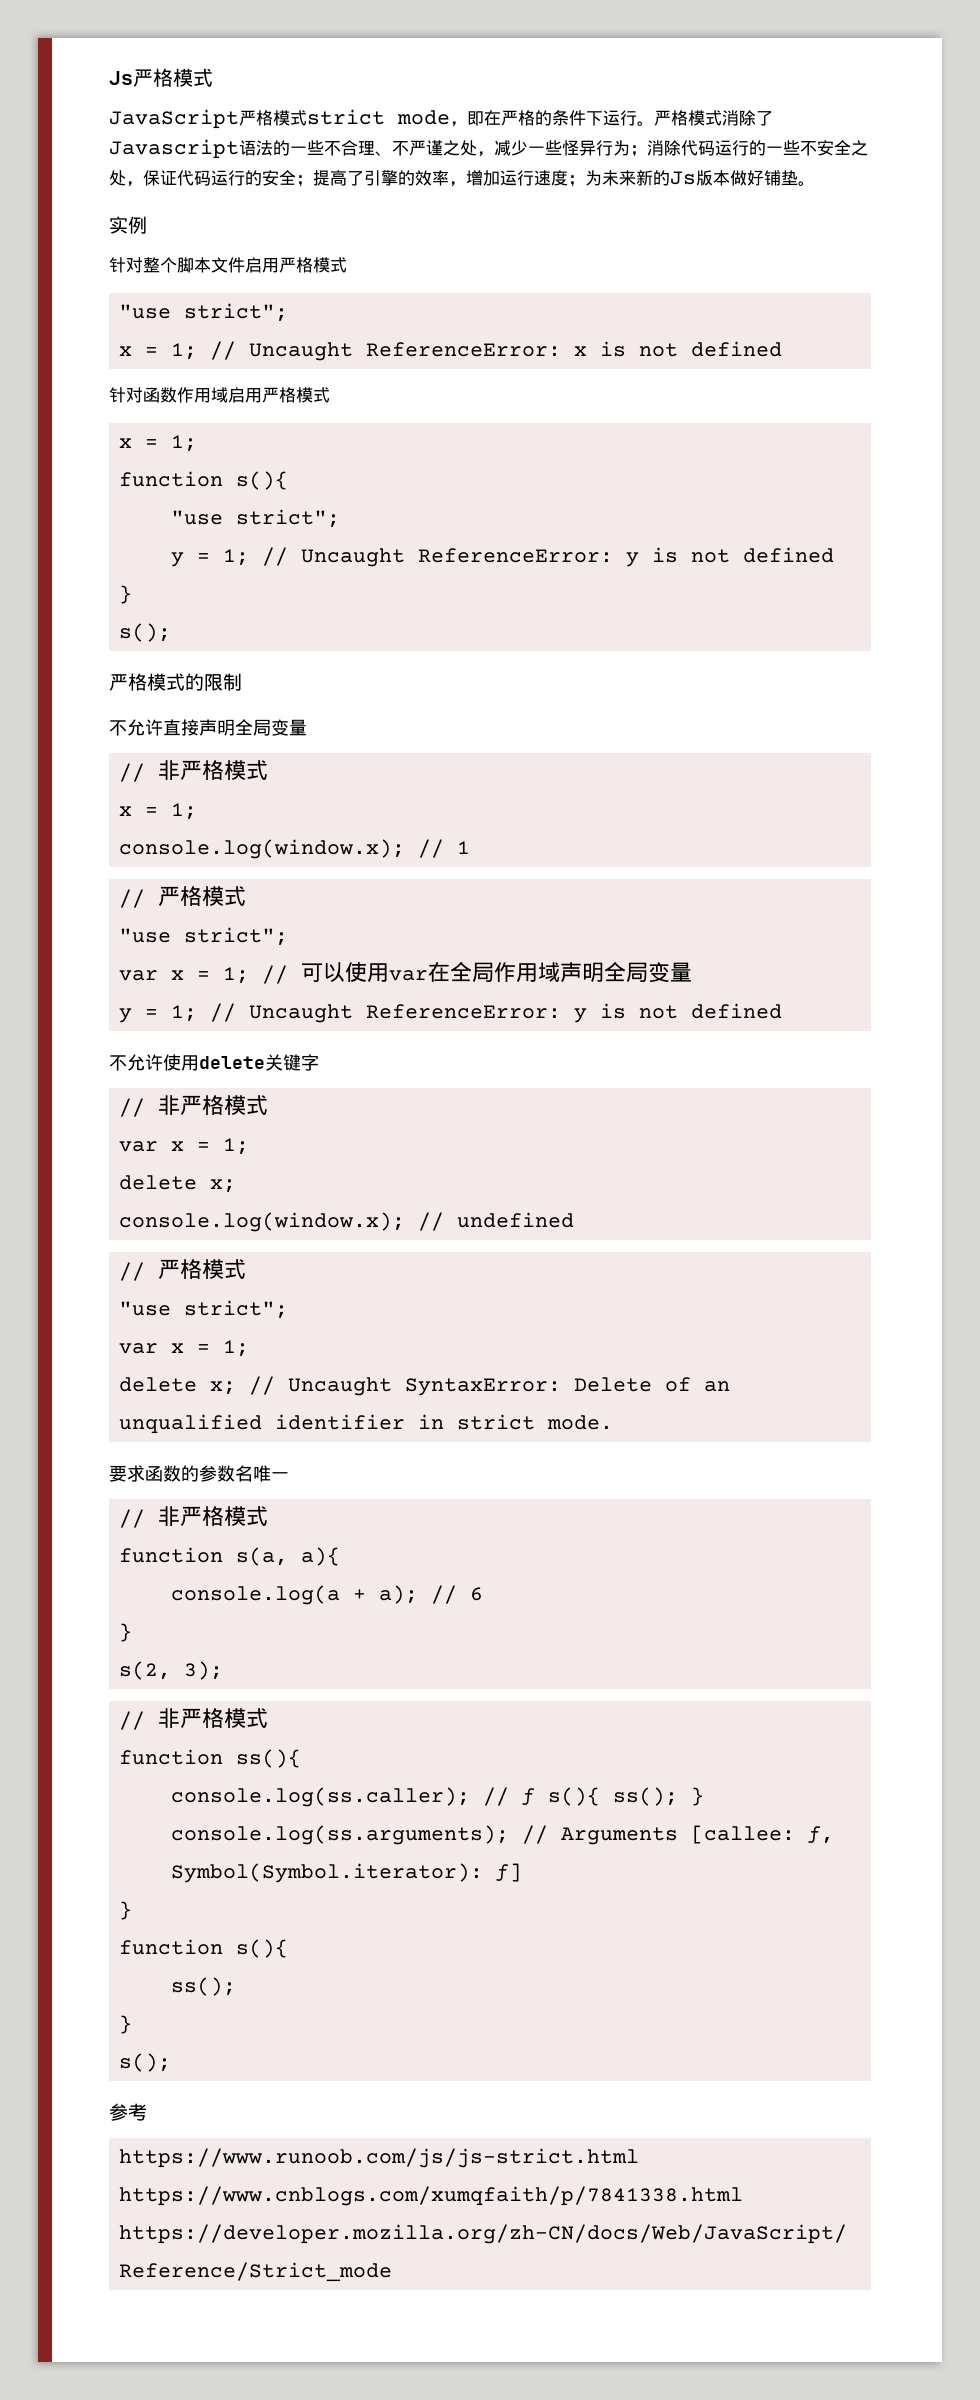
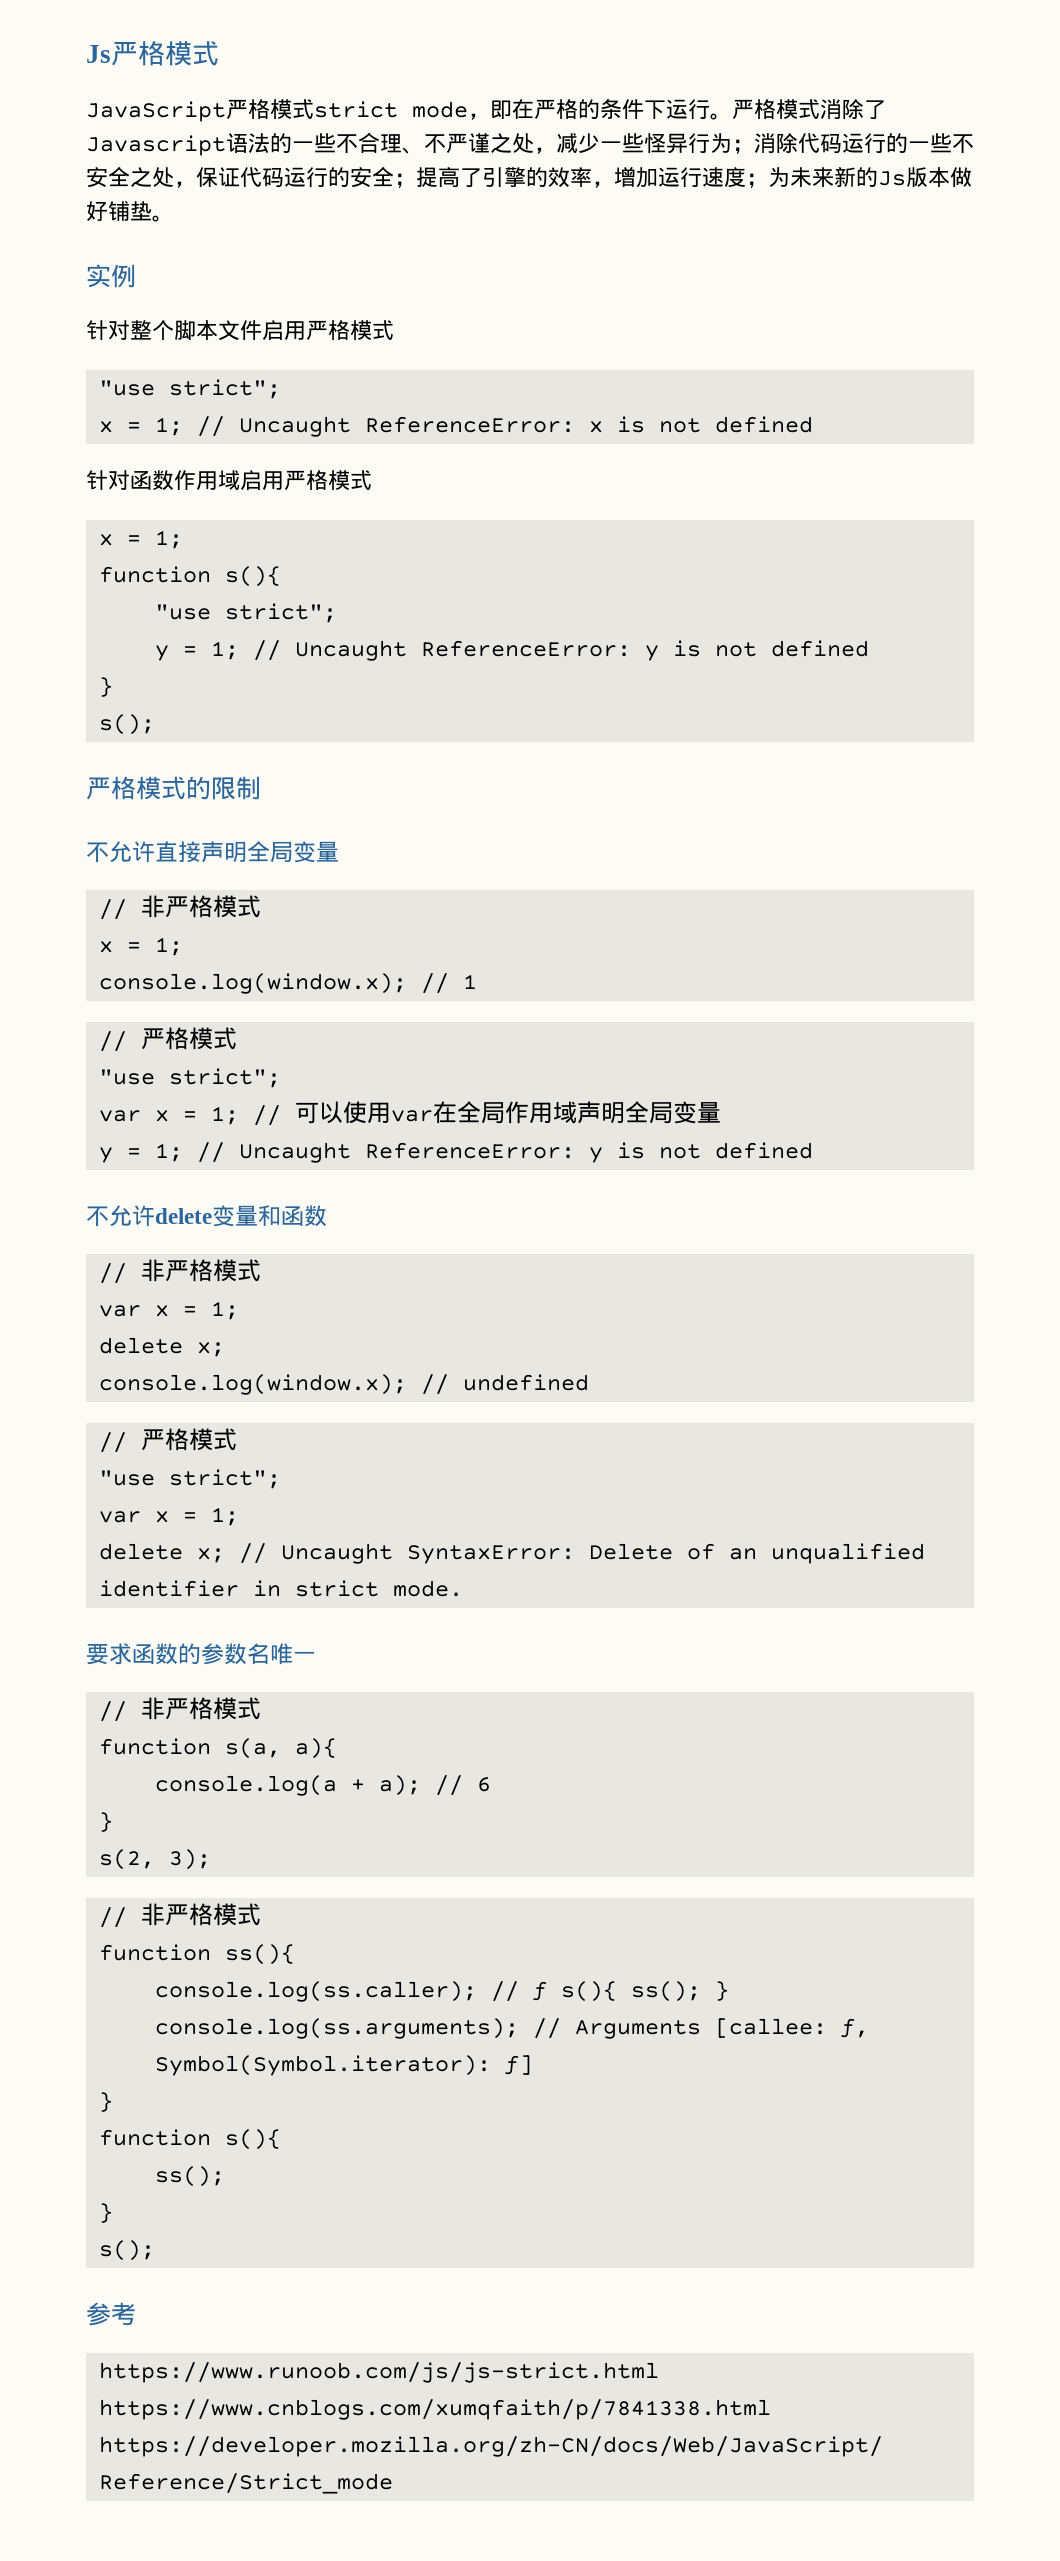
- 不允许使用delete关键字
+ 不允许delete变量和函数

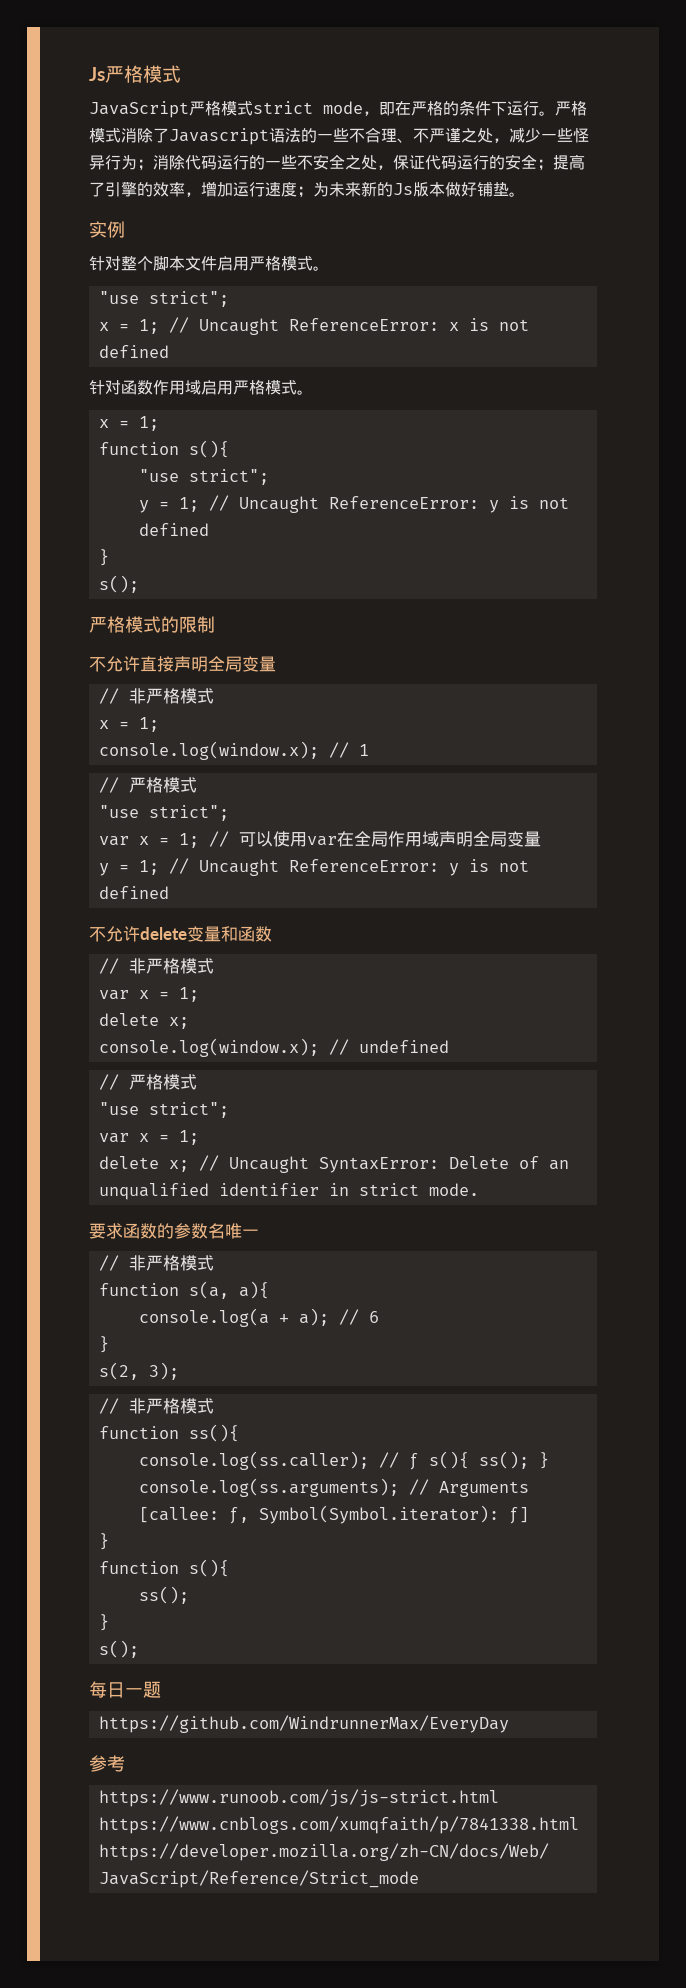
- 针对整个脚本文件启用严格模式
+ 针对整个脚本文件启用严格模式。
- 针对函数作用域启用严格模式
+ 针对函数作用域启用严格模式。
+ 每日一题
+ https://github.com/WindrunnerMax/EveryDay

